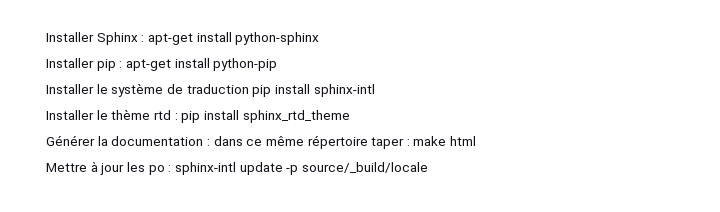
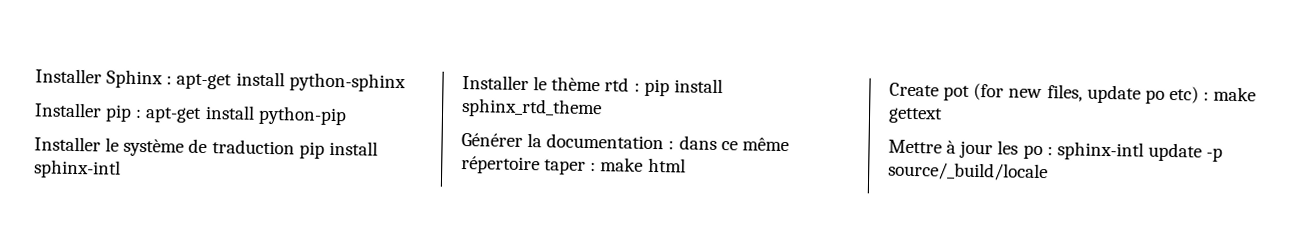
+ Create pot (for new files, update po etc) : make gettext

